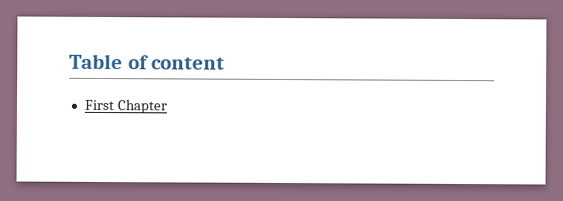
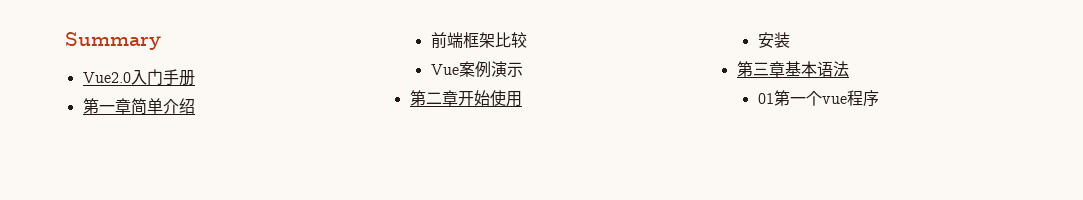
- Table of content
- First Chapter
+ Summary
+ Vue2.0入门手册
+ 第一章简单介绍
+ 前端框架比较
+ Vue案例演示
+ 第二章开始使用
+ 安装
+ 第三章基本语法
+ 01第一个vue程序

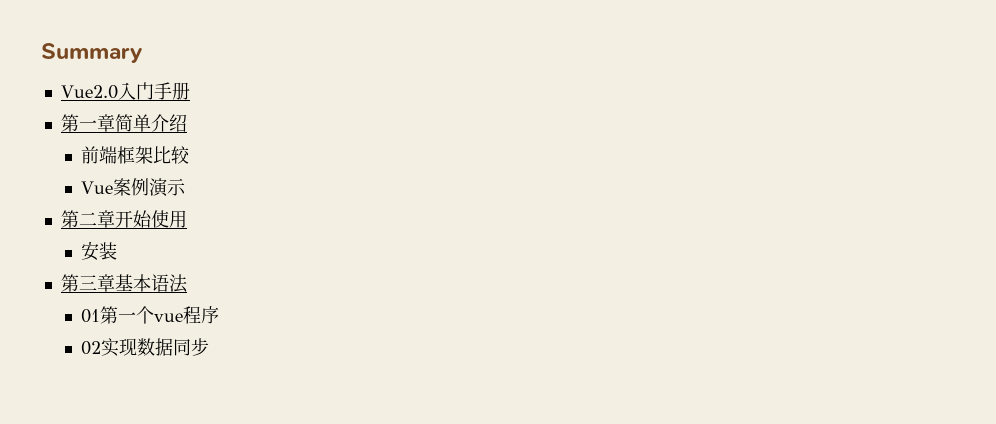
+ 02实现数据同步

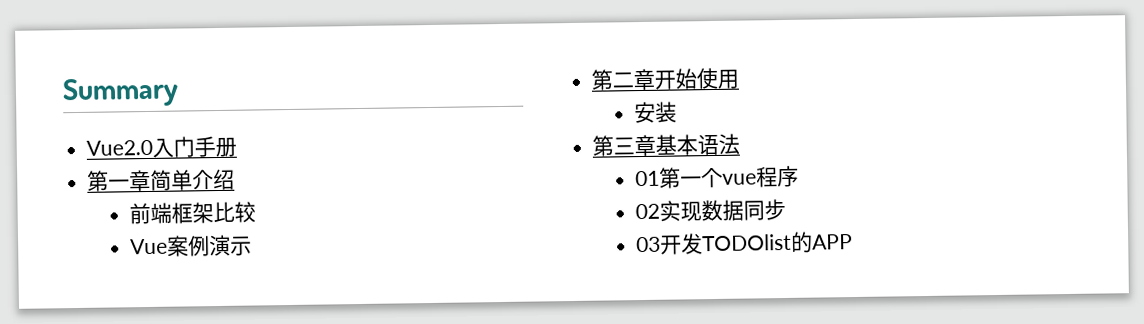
+ 03开发TODOlist的APP

